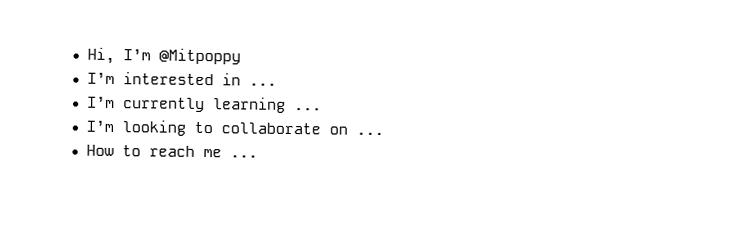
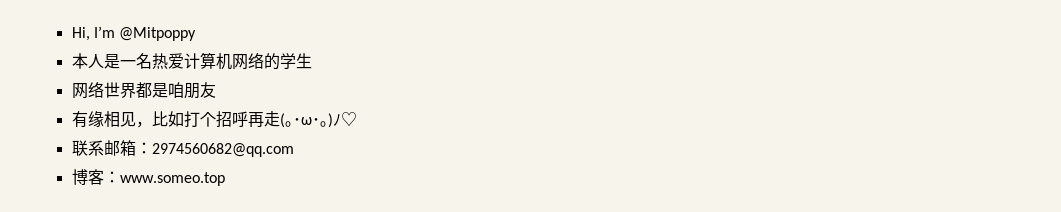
- I’m interested in ...
- I’m currently learning ...
- I’m looking to collaborate on ...
- How to reach me ...
+ 本人是一名热爱计算机网络的学生
+ 网络世界都是咱朋友
+ 有缘相见，比如打个招呼再走(｡･ω･｡)ﾉ♡
+ 联系邮箱：2974560682@qq.com
+ 博客：www.someo.top

